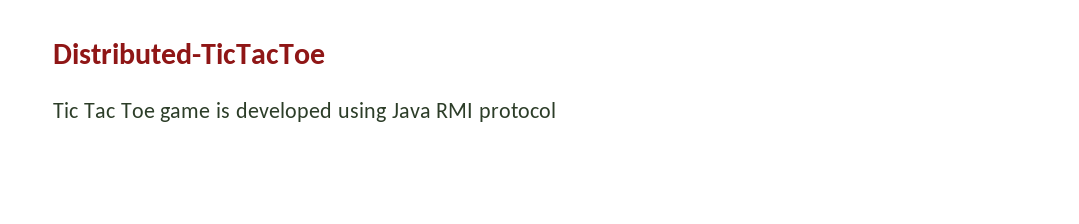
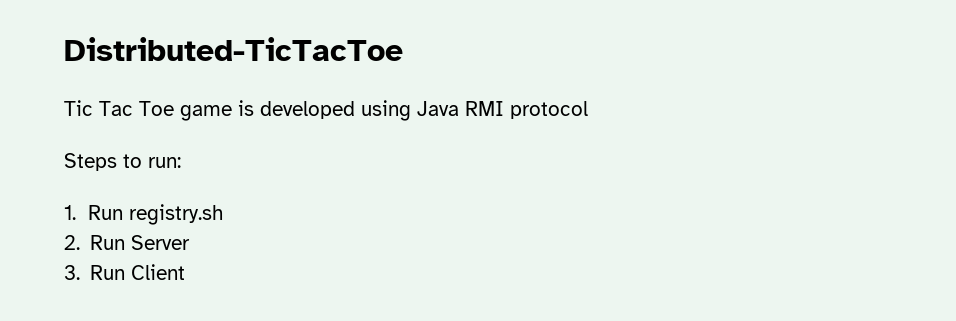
+ Steps to run:
+ 1. Run registry.sh
+ 2. Run Server
+ 3. Run Client

